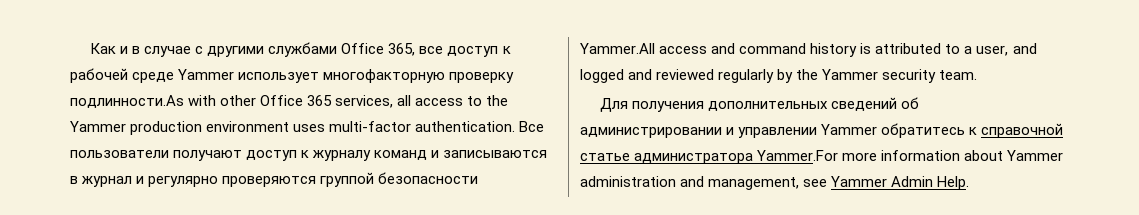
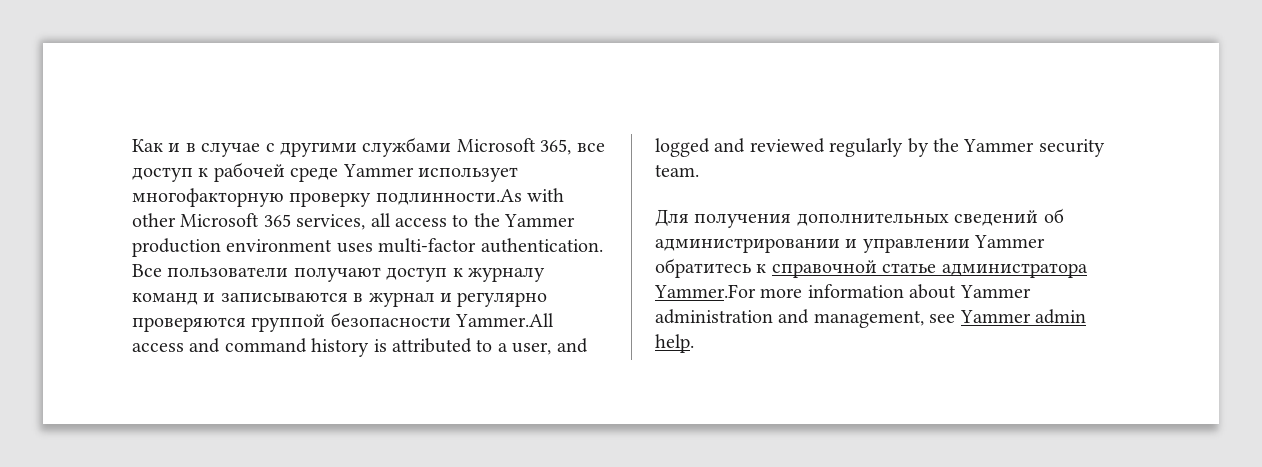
- Как и в случае с другими службами Office 365, все доступ к рабочей среде Yammer использует многофакторную проверку подлинности.As with other Office 365 services, all access to the Yammer production environment uses multi-factor authentication.
+ Как и в случае с другими службами Microsoft 365, все доступ к рабочей среде Yammer использует многофакторную проверку подлинности.As with other Microsoft 365 services, all access to the Yammer production environment uses multi-factor authentication.
- Для получения дополнительных сведений об администрировании и управлении Yammer обратитесь к справочной статье администратора Yammer.For more information about Yammer administration and management, see Yammer Admin Help.
+ Для получения дополнительных сведений об администрировании и управлении Yammer обратитесь к справочной статье администратора Yammer.For more information about Yammer administration and management, see Yammer admin help.

